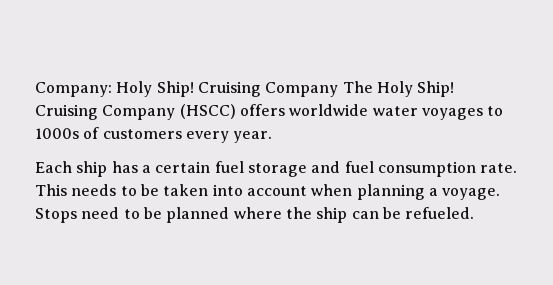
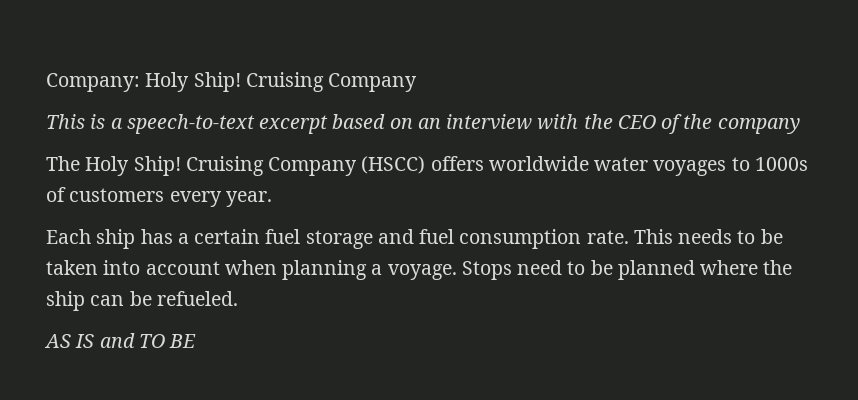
- Company: Holy Ship! Cruising Company The Holy Ship!
+ Company: Holy Ship! Cruising Company
+ This is a speech-to-text excerpt based on an interview with the CEO of the company
+ The Holy Ship!
+ AS IS and TO BE

